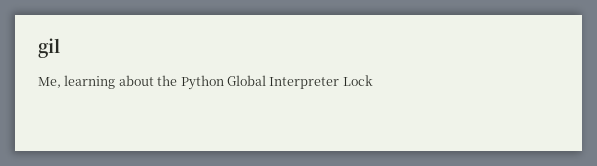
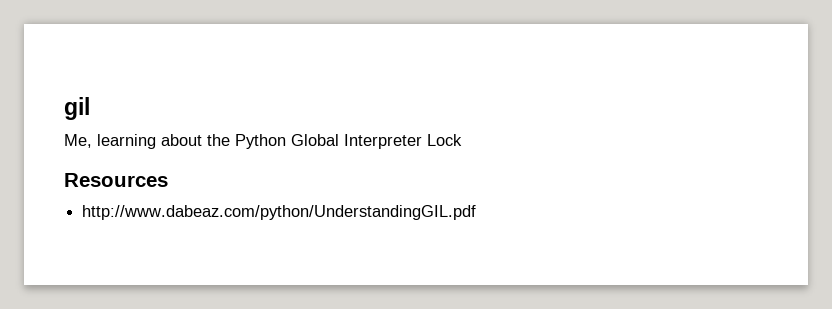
+ Resources
+ http://www.dabeaz.com/python/UnderstandingGIL.pdf

